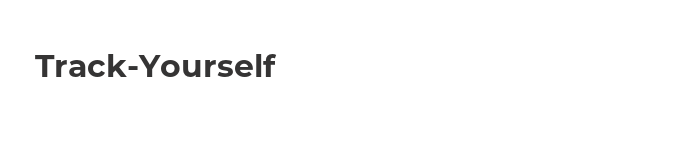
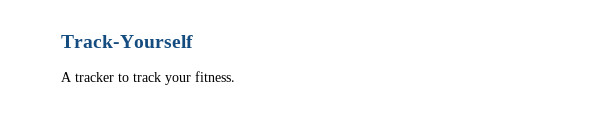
+ A tracker to track your fitness.

